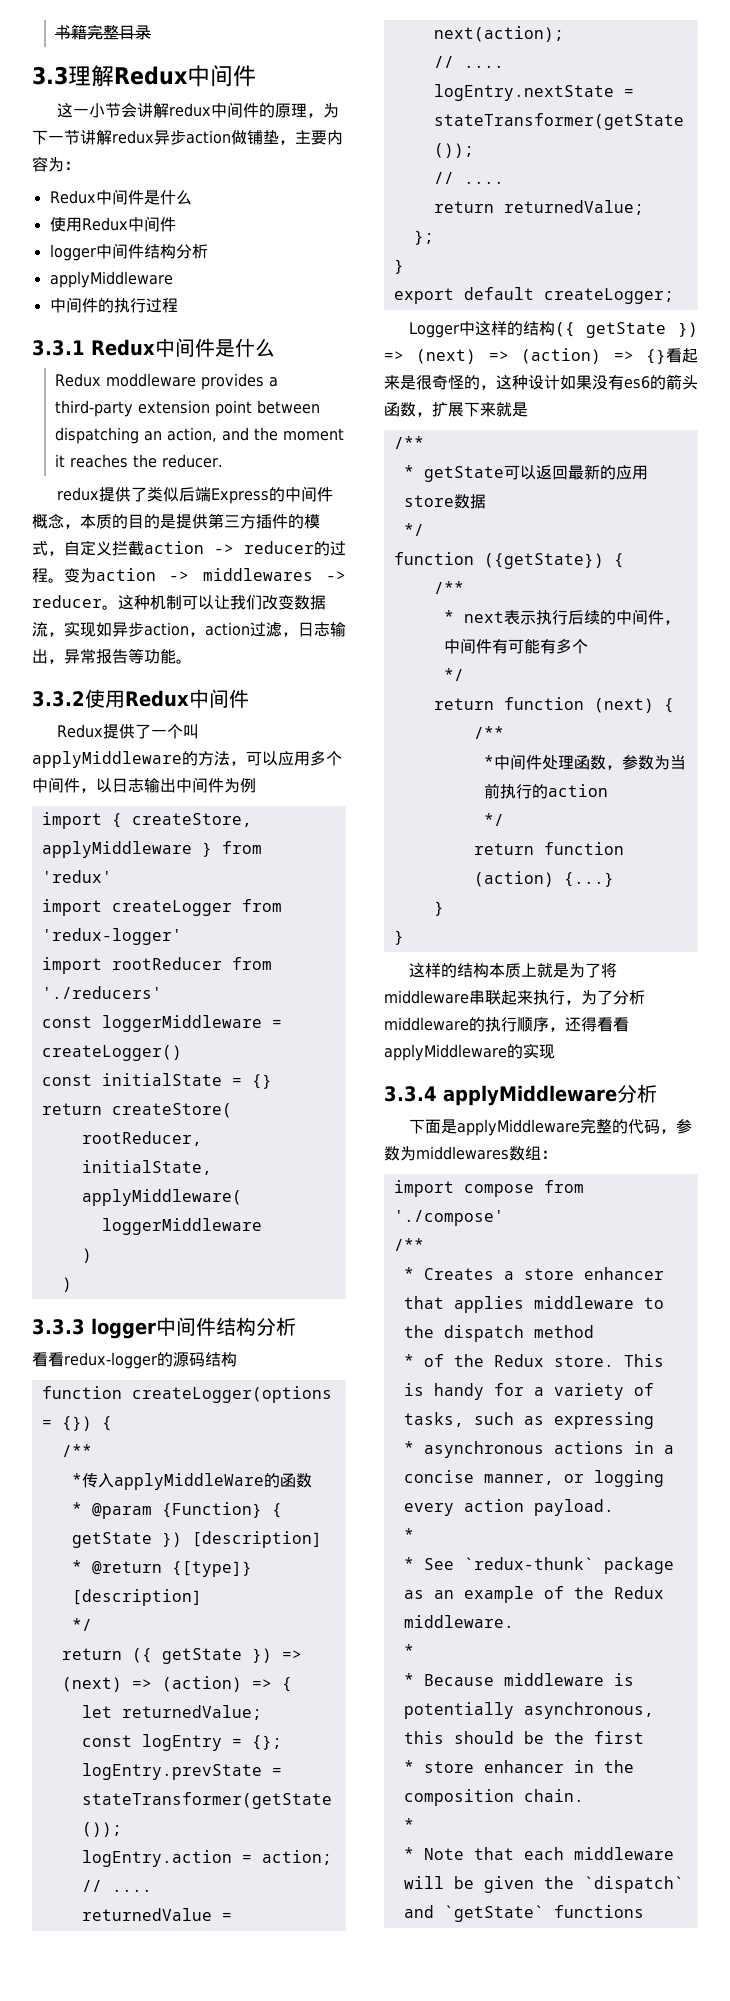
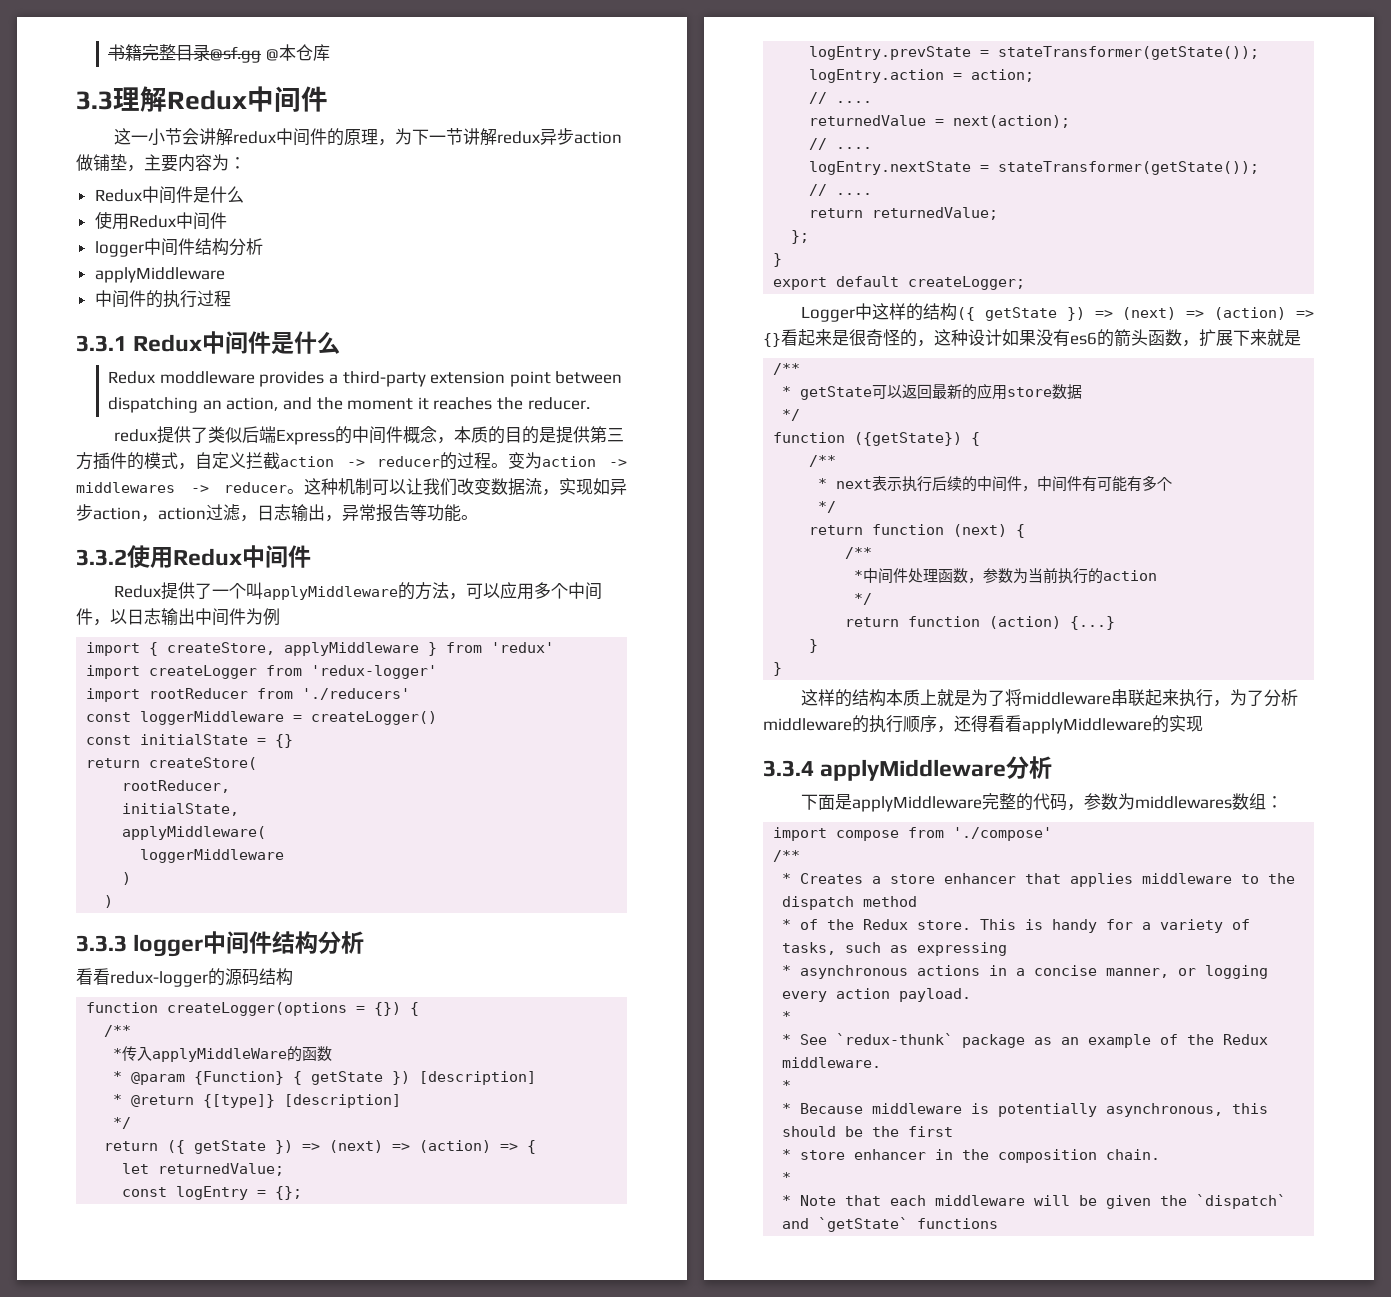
- 书籍完整目录
+ 书籍完整目录@sf.gg @本仓库

